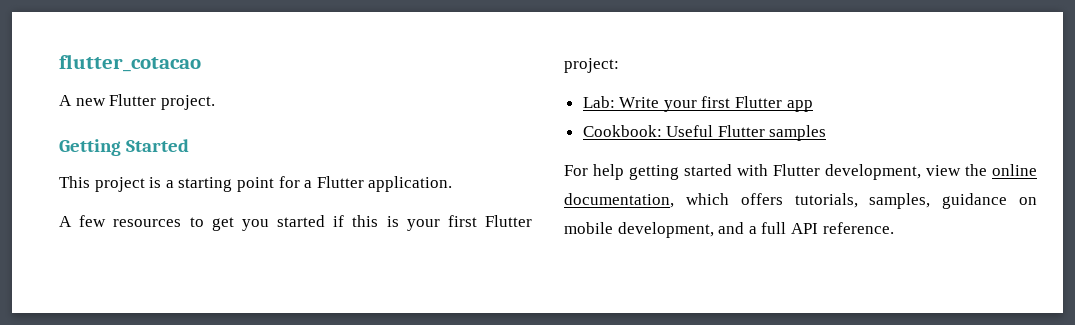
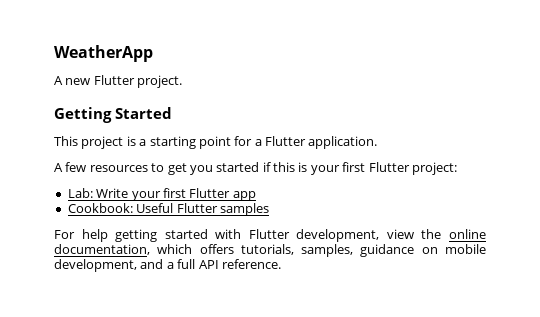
- flutter_cotacao
+ WeatherApp

